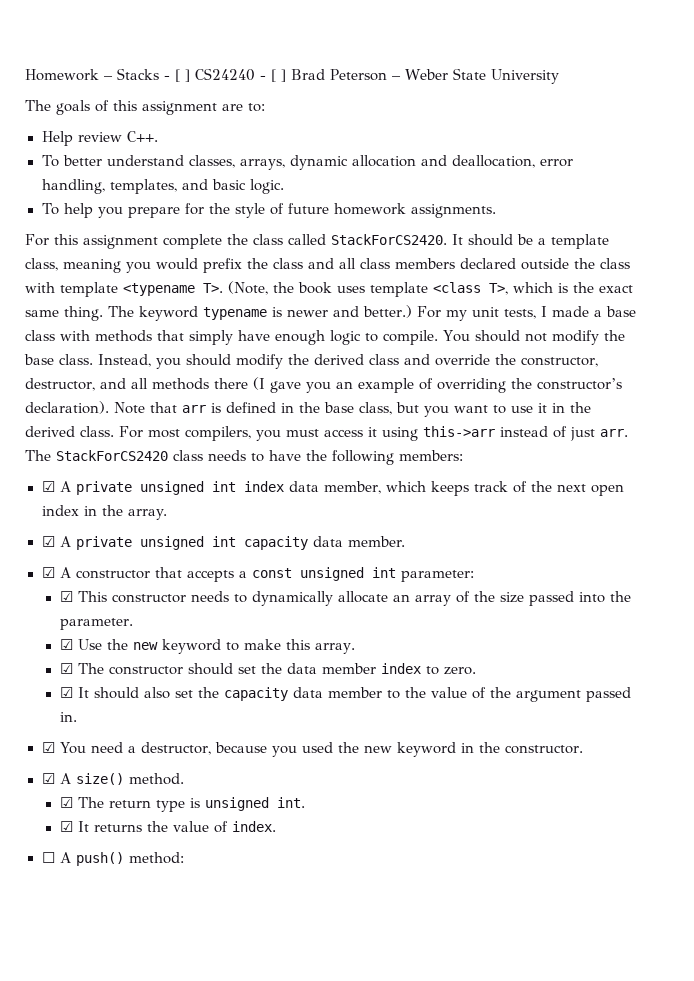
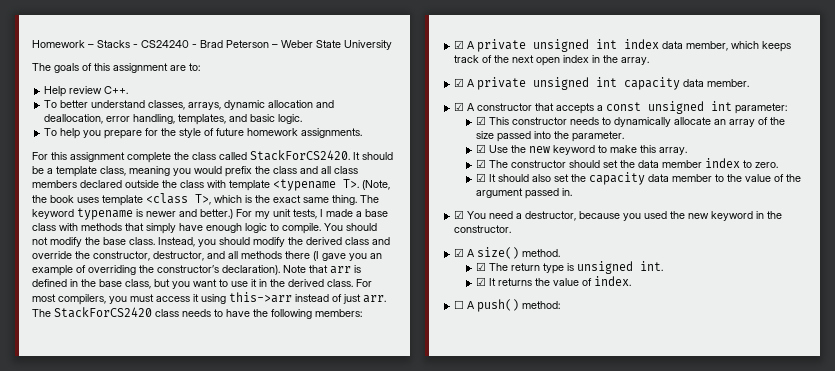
- Homework – Stacks - [ ] CS24240 - [ ] Brad Peterson – Weber State University
+ Homework – Stacks - CS24240 - Brad Peterson – Weber State University

